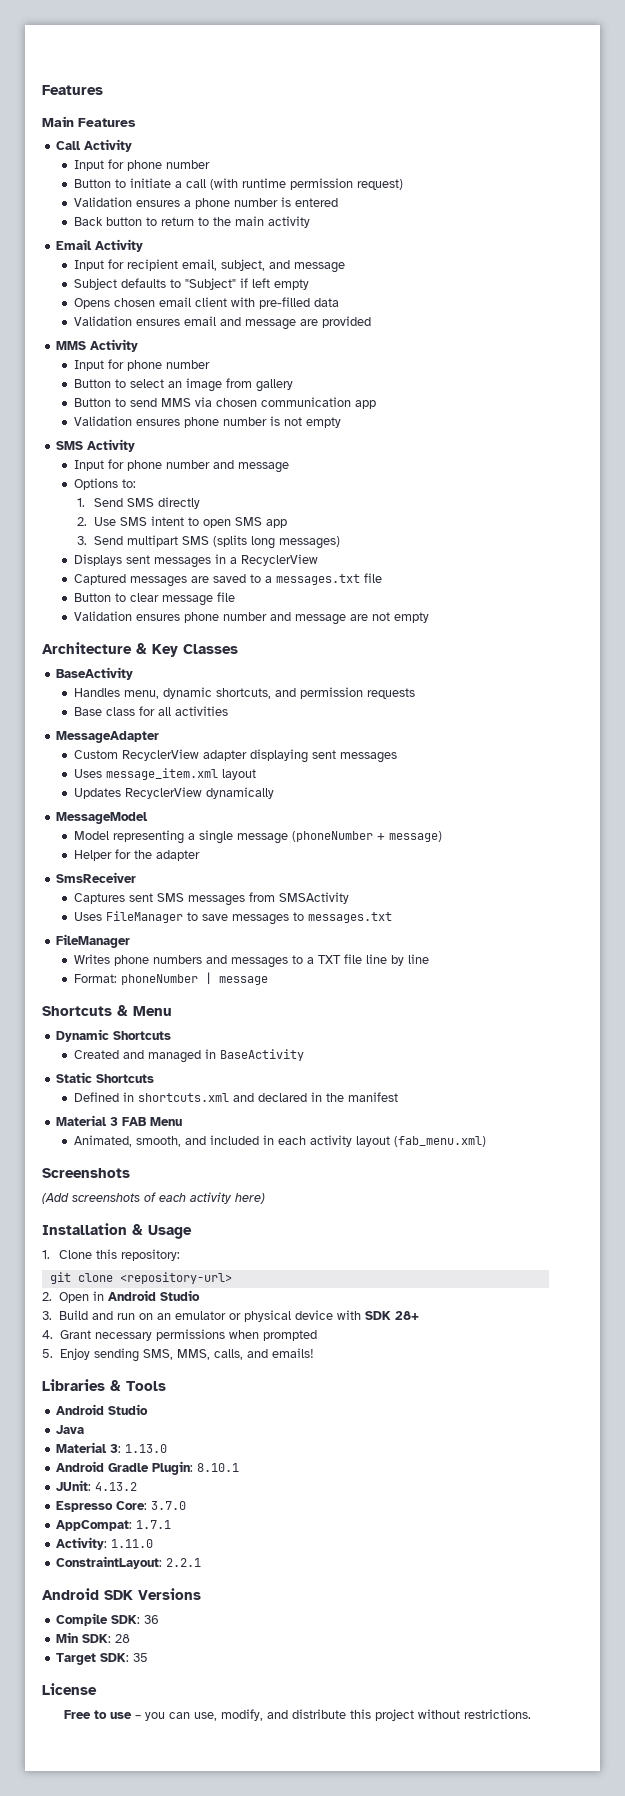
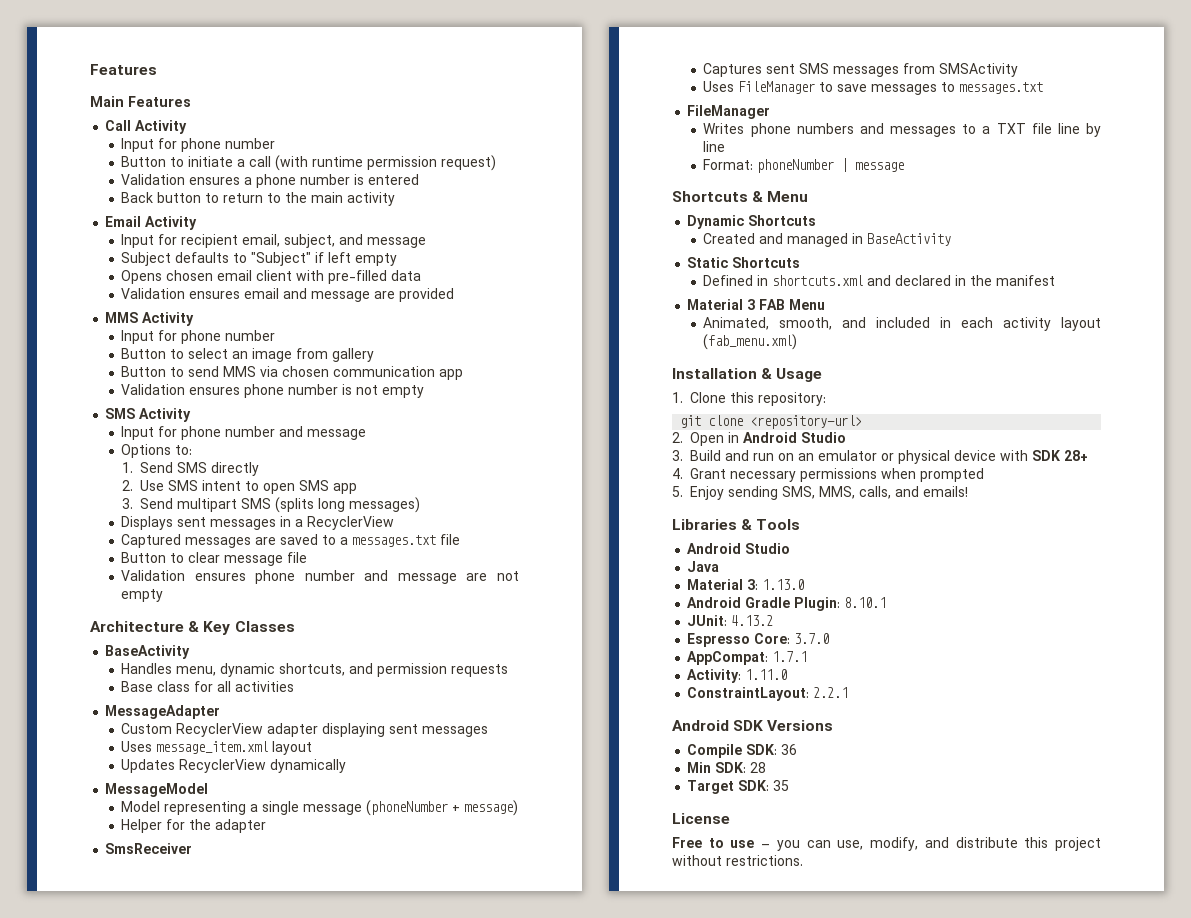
- Screenshots
- (Add screenshots of each activity here)

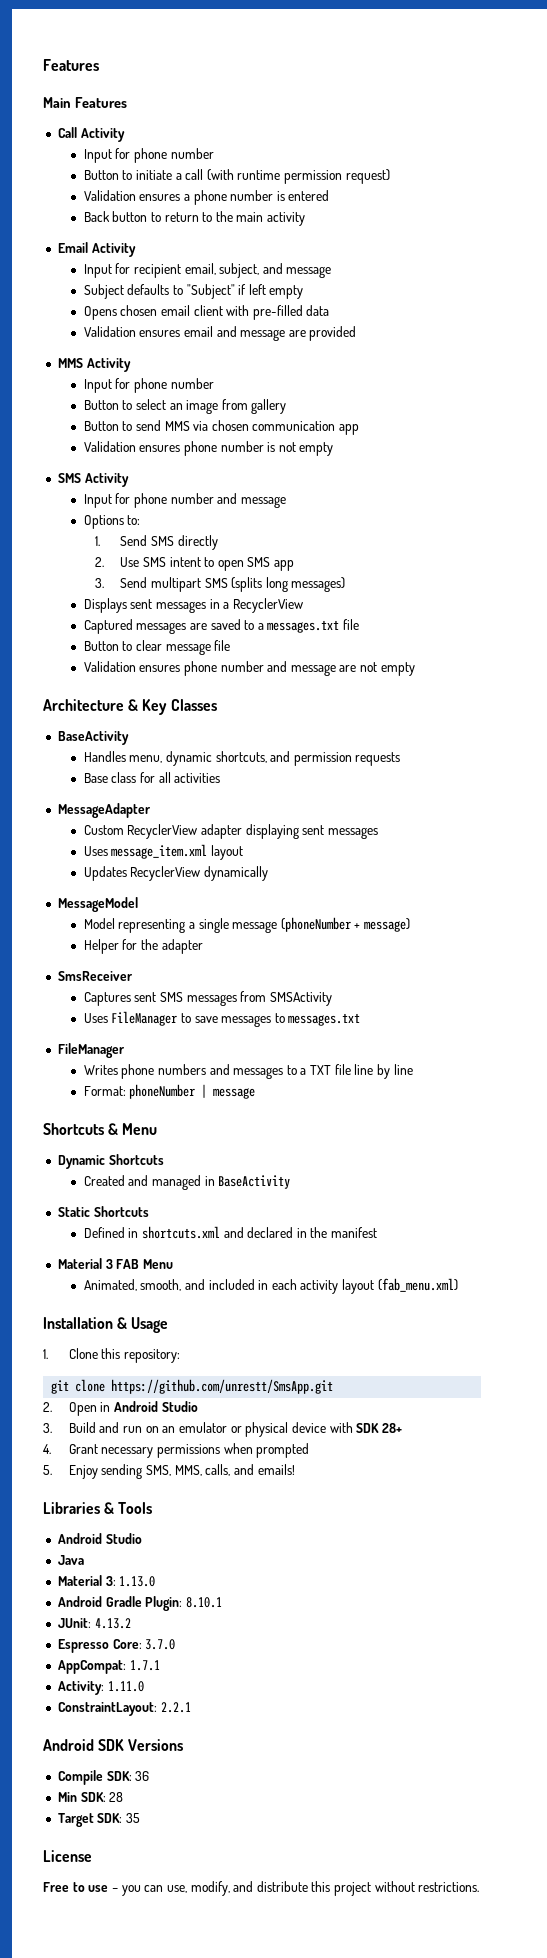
- git clone <repository-url>
+ git clone https://github.com/unrestt/SmsApp.git

